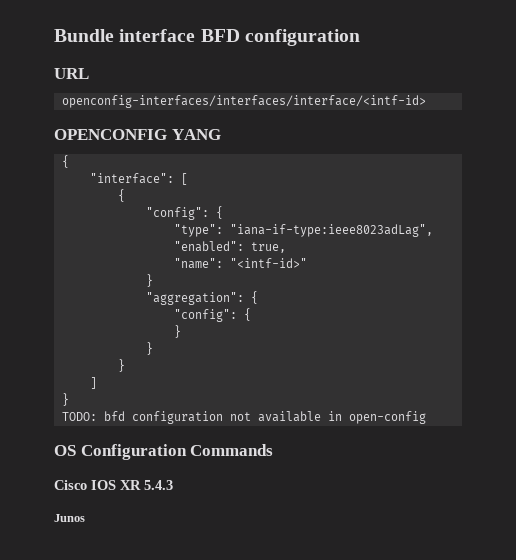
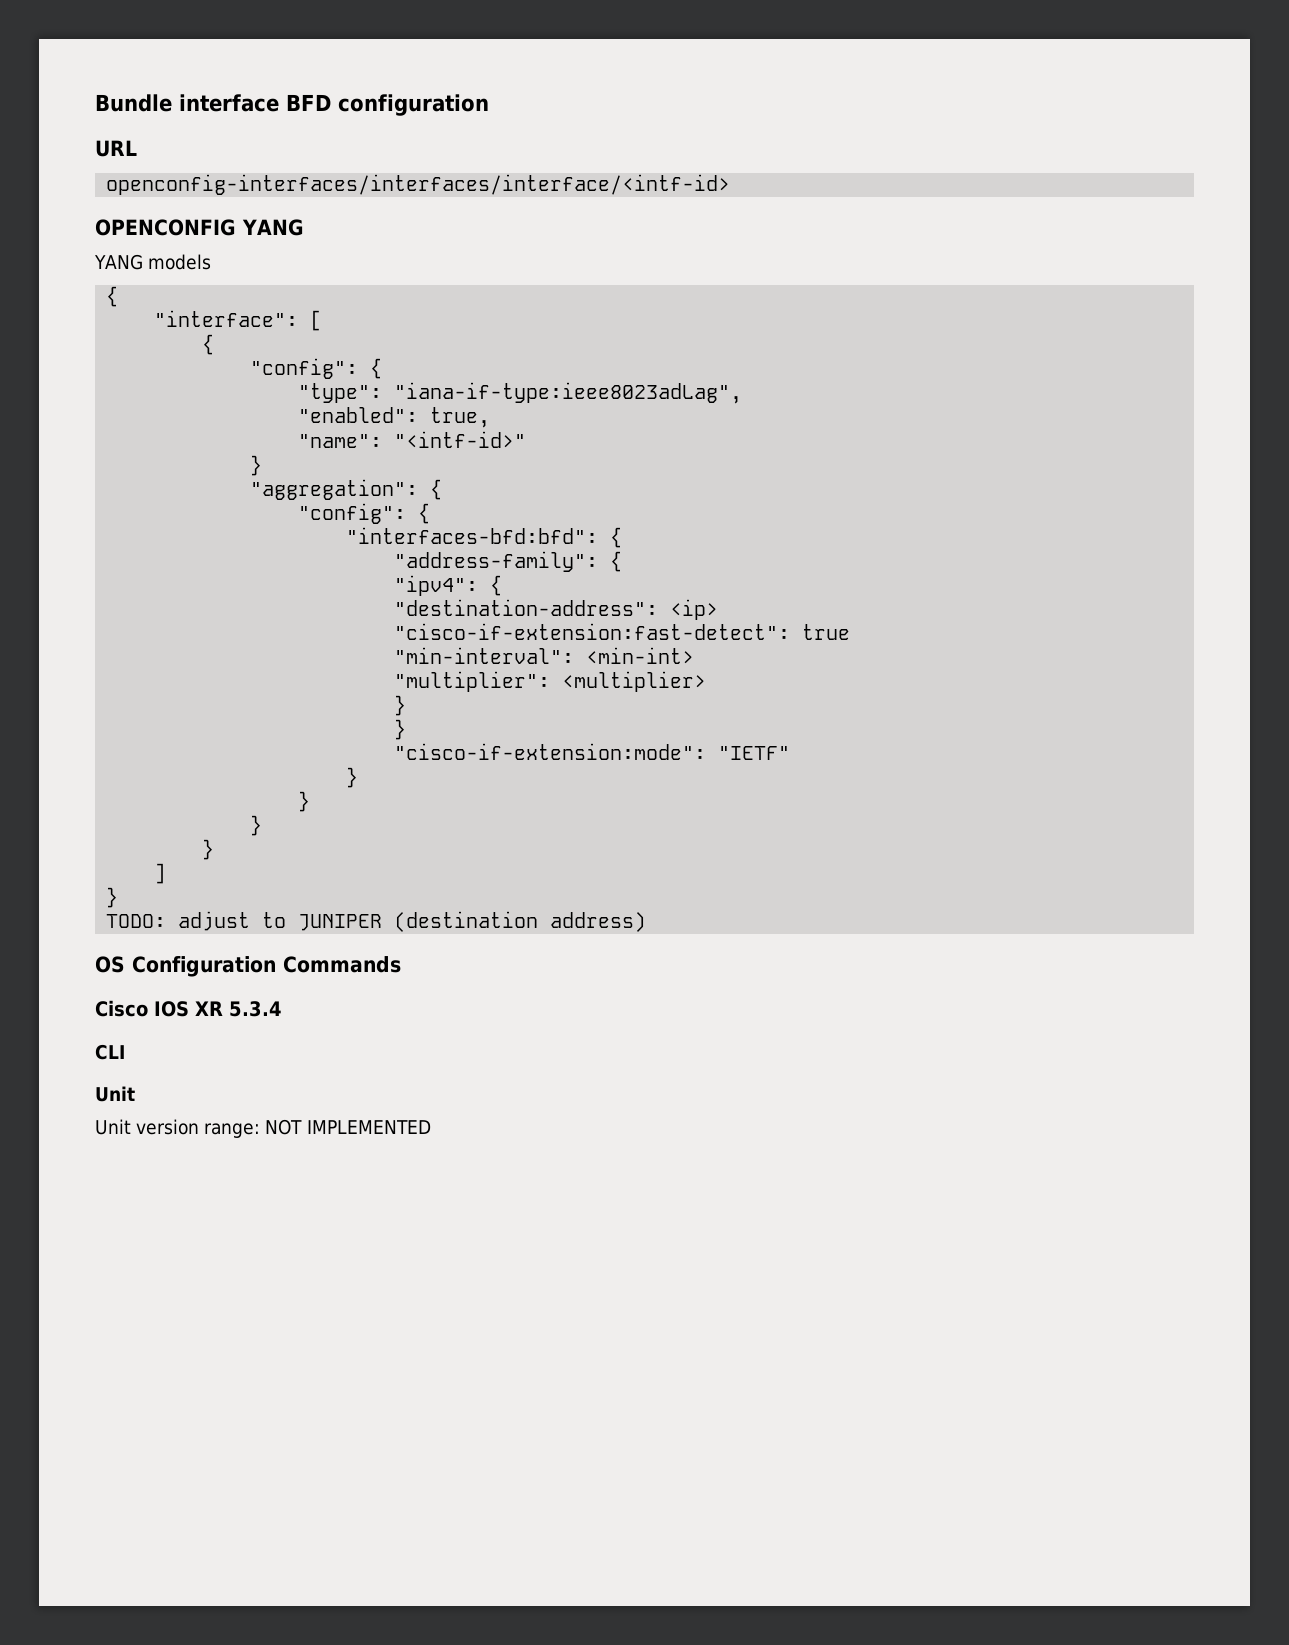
+ YANG models
+ "interfaces-bfd:bfd": {
+ "address-family": {
+ "ipv4": {
+ "destination-address": <ip>
+ "cisco-if-extension:fast-detect": true
+ "min-interval": <min-int>
+ "multiplier": <multiplier>
+ }
+ }
+ "cisco-if-extension:mode": "IETF"
+ }
- TODO: bfd configuration not available in open-config
+ TODO: adjust to JUNIPER (destination address)
- Cisco IOS XR 5.4.3
- Junos
+ Cisco IOS XR 5.3.4
+ CLI
+ Unit
+ Unit version range: NOT IMPLEMENTED

